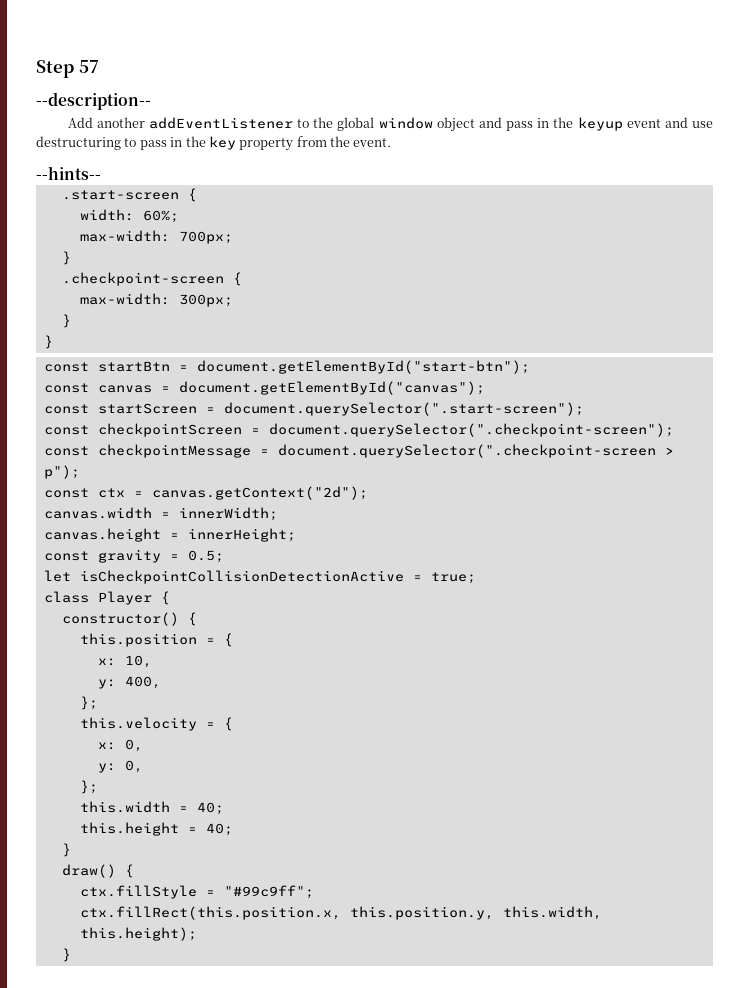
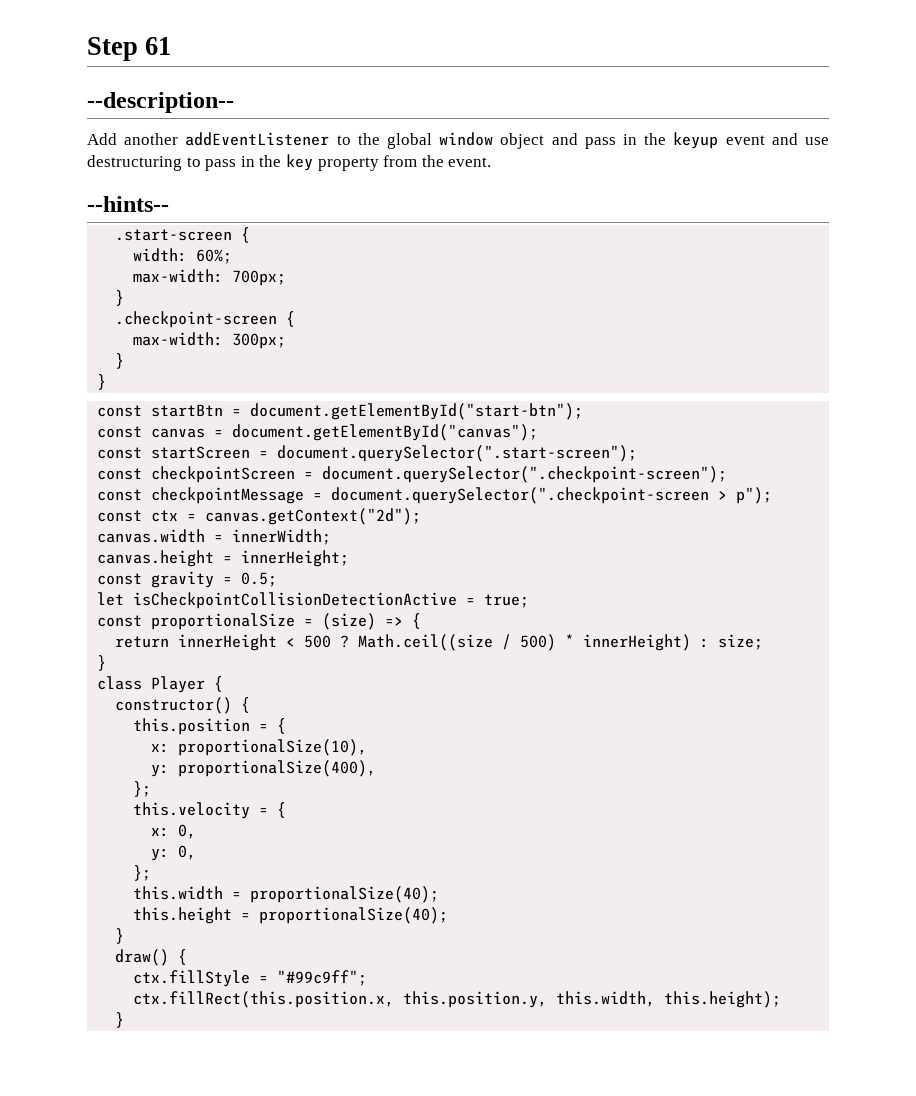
- Step 57
+ Step 61
+ const proportionalSize = (size) => {
+ return innerHeight < 500 ? Math.ceil((size / 500) * innerHeight) : size;
+ }
- x: 10,
- y: 400,
+ x: proportionalSize(10),
+ y: proportionalSize(400),
- this.width = 40;
+ this.width = proportionalSize(40);
- this.height = 40;
+ this.height = proportionalSize(40);

